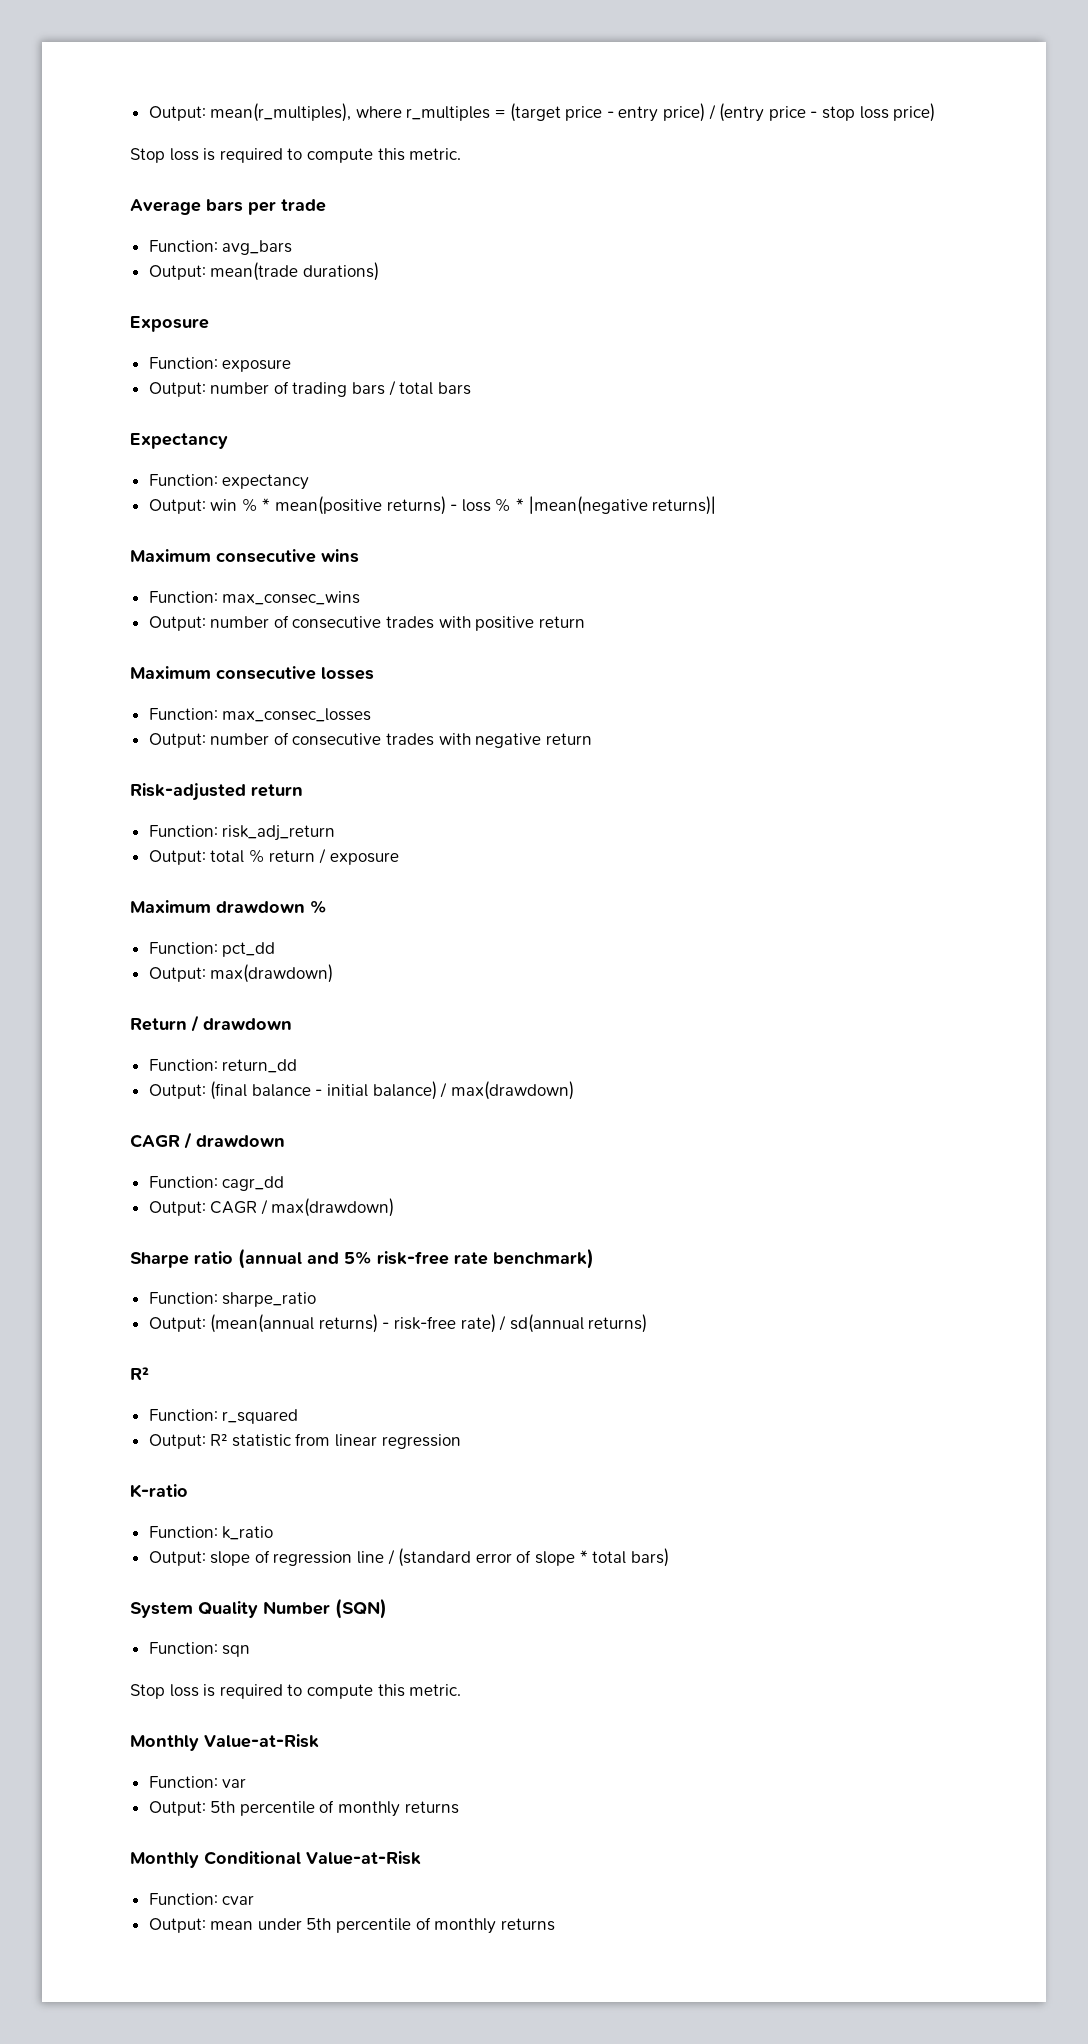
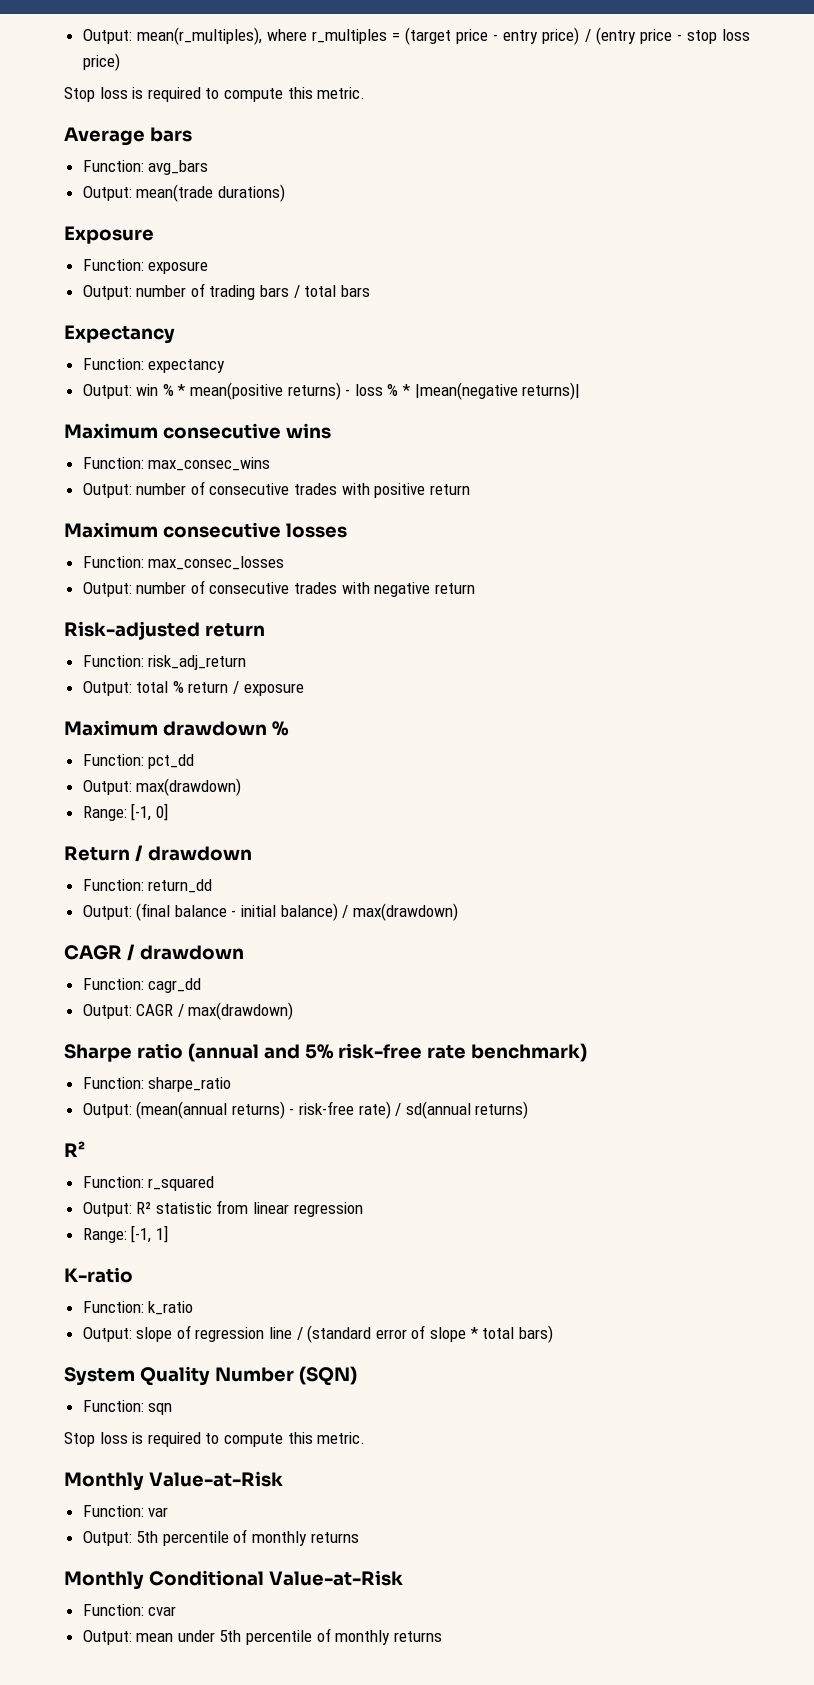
- Average bars per trade
+ Average bars
+ Range: [-1, 0]
+ Range: [-1, 1]

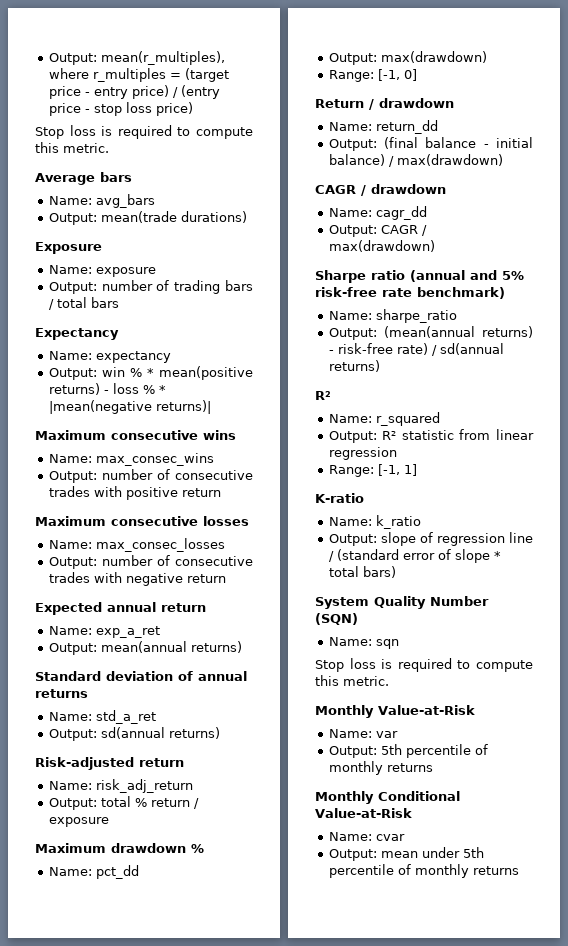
- Function: avg_bars
+ Name: avg_bars
- Function: exposure
+ Name: exposure
- Function: expectancy
+ Name: expectancy
- Function: max_consec_wins
+ Name: max_consec_wins
- Function: max_consec_losses
+ Name: max_consec_losses
+ Expected annual return
+ Name: exp_a_ret
+ Output: mean(annual returns)
+ Standard deviation of annual returns
+ Name: std_a_ret
+ Output: sd(annual returns)
- Function: risk_adj_return
+ Name: risk_adj_return
- Function: pct_dd
+ Name: pct_dd
- Function: return_dd
+ Name: return_dd
- Function: cagr_dd
+ Name: cagr_dd
- Function: sharpe_ratio
+ Name: sharpe_ratio
- Function: r_squared
+ Name: r_squared
- Function: k_ratio
+ Name: k_ratio
- Function: sqn
+ Name: sqn
- Function: var
+ Name: var
- Function: cvar
+ Name: cvar

